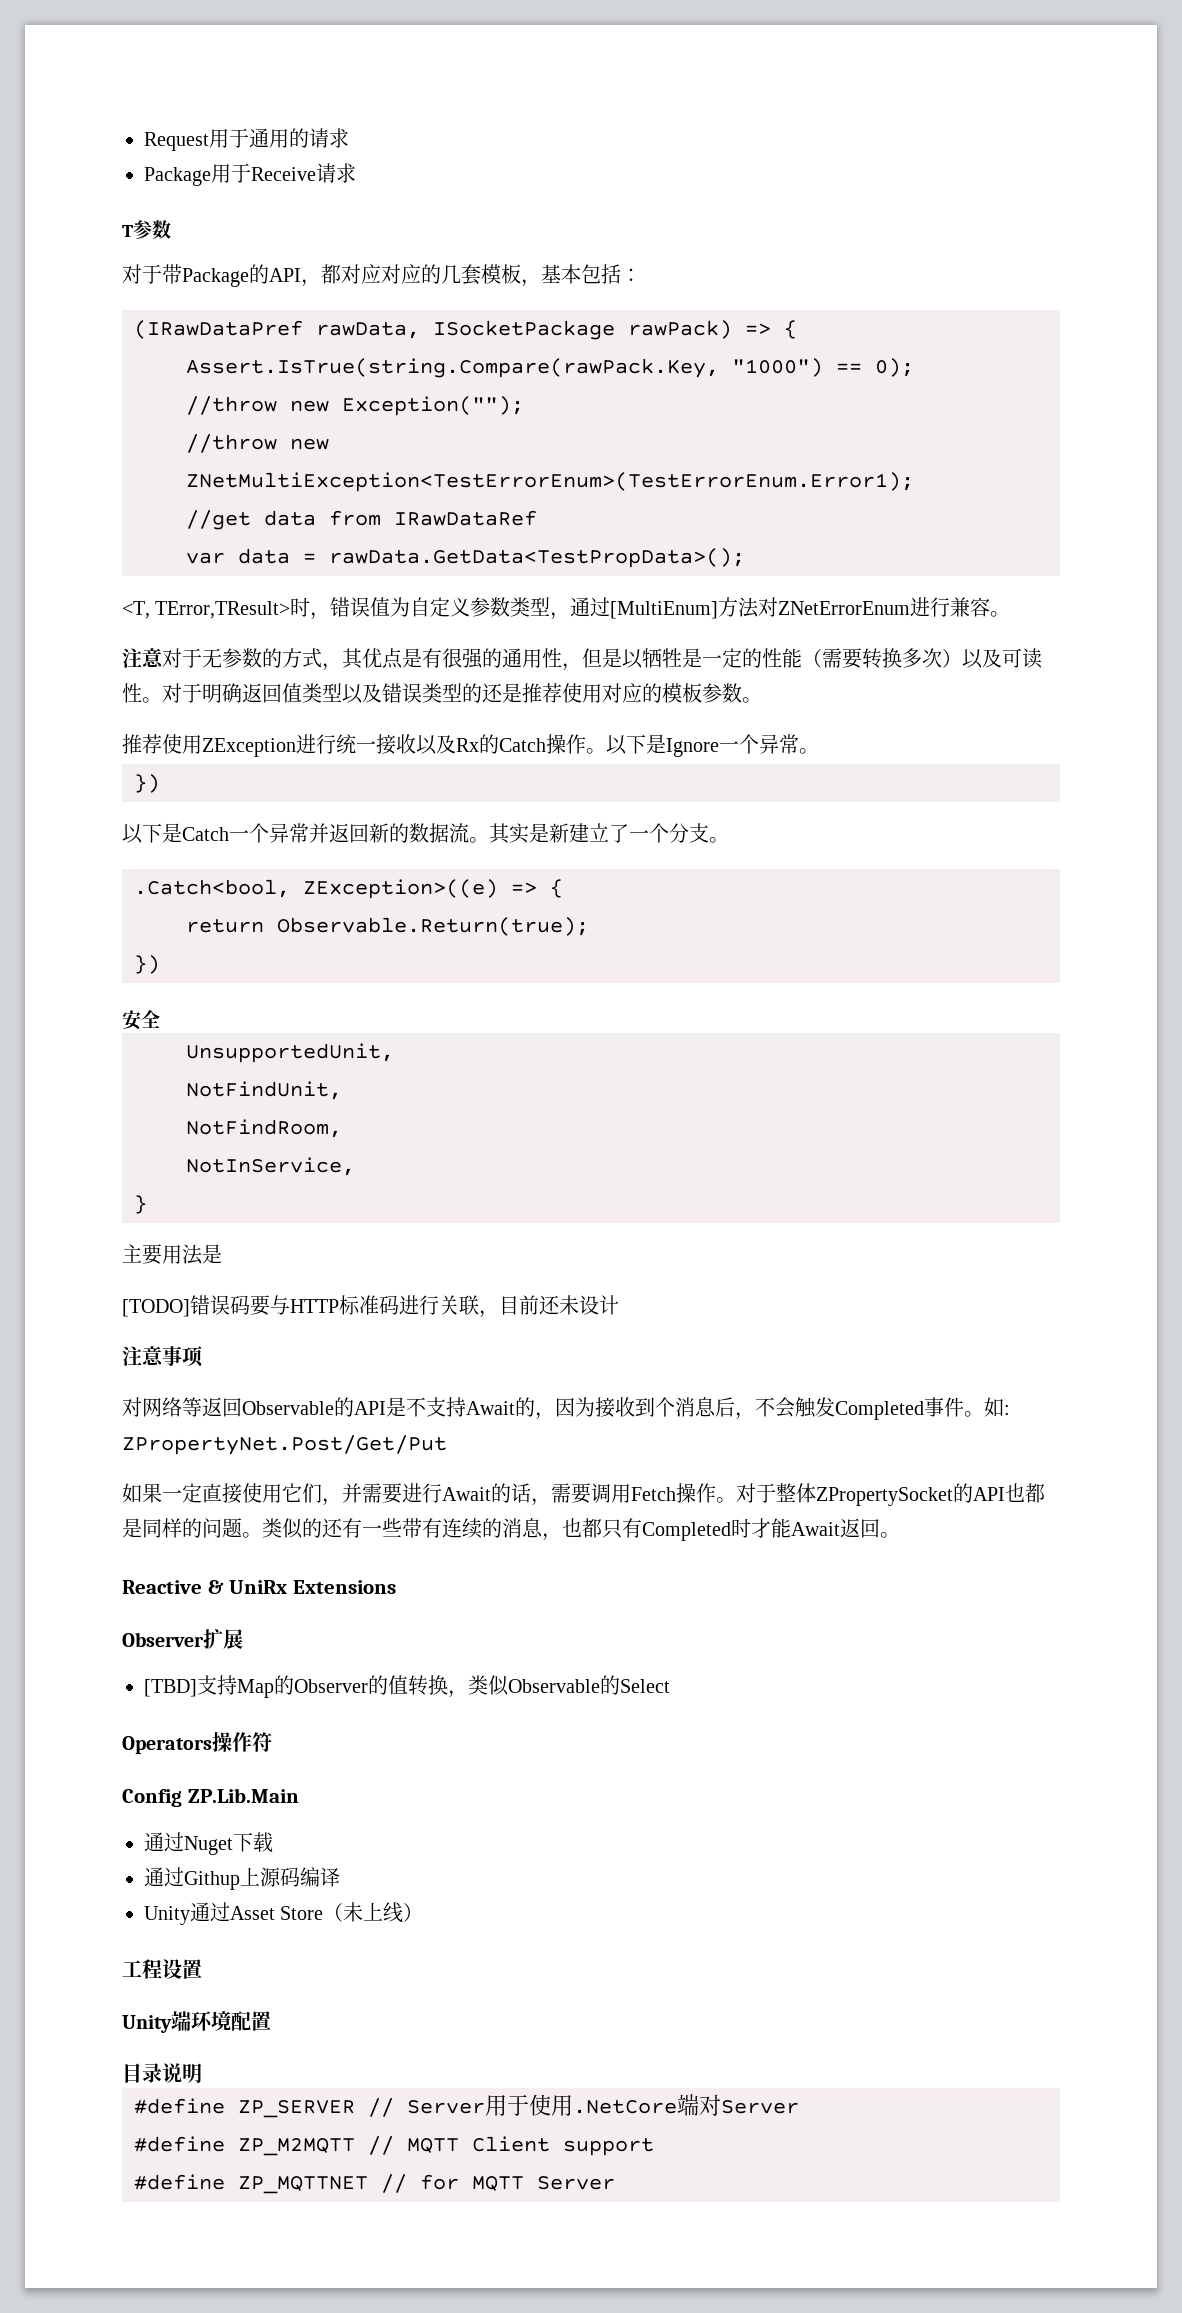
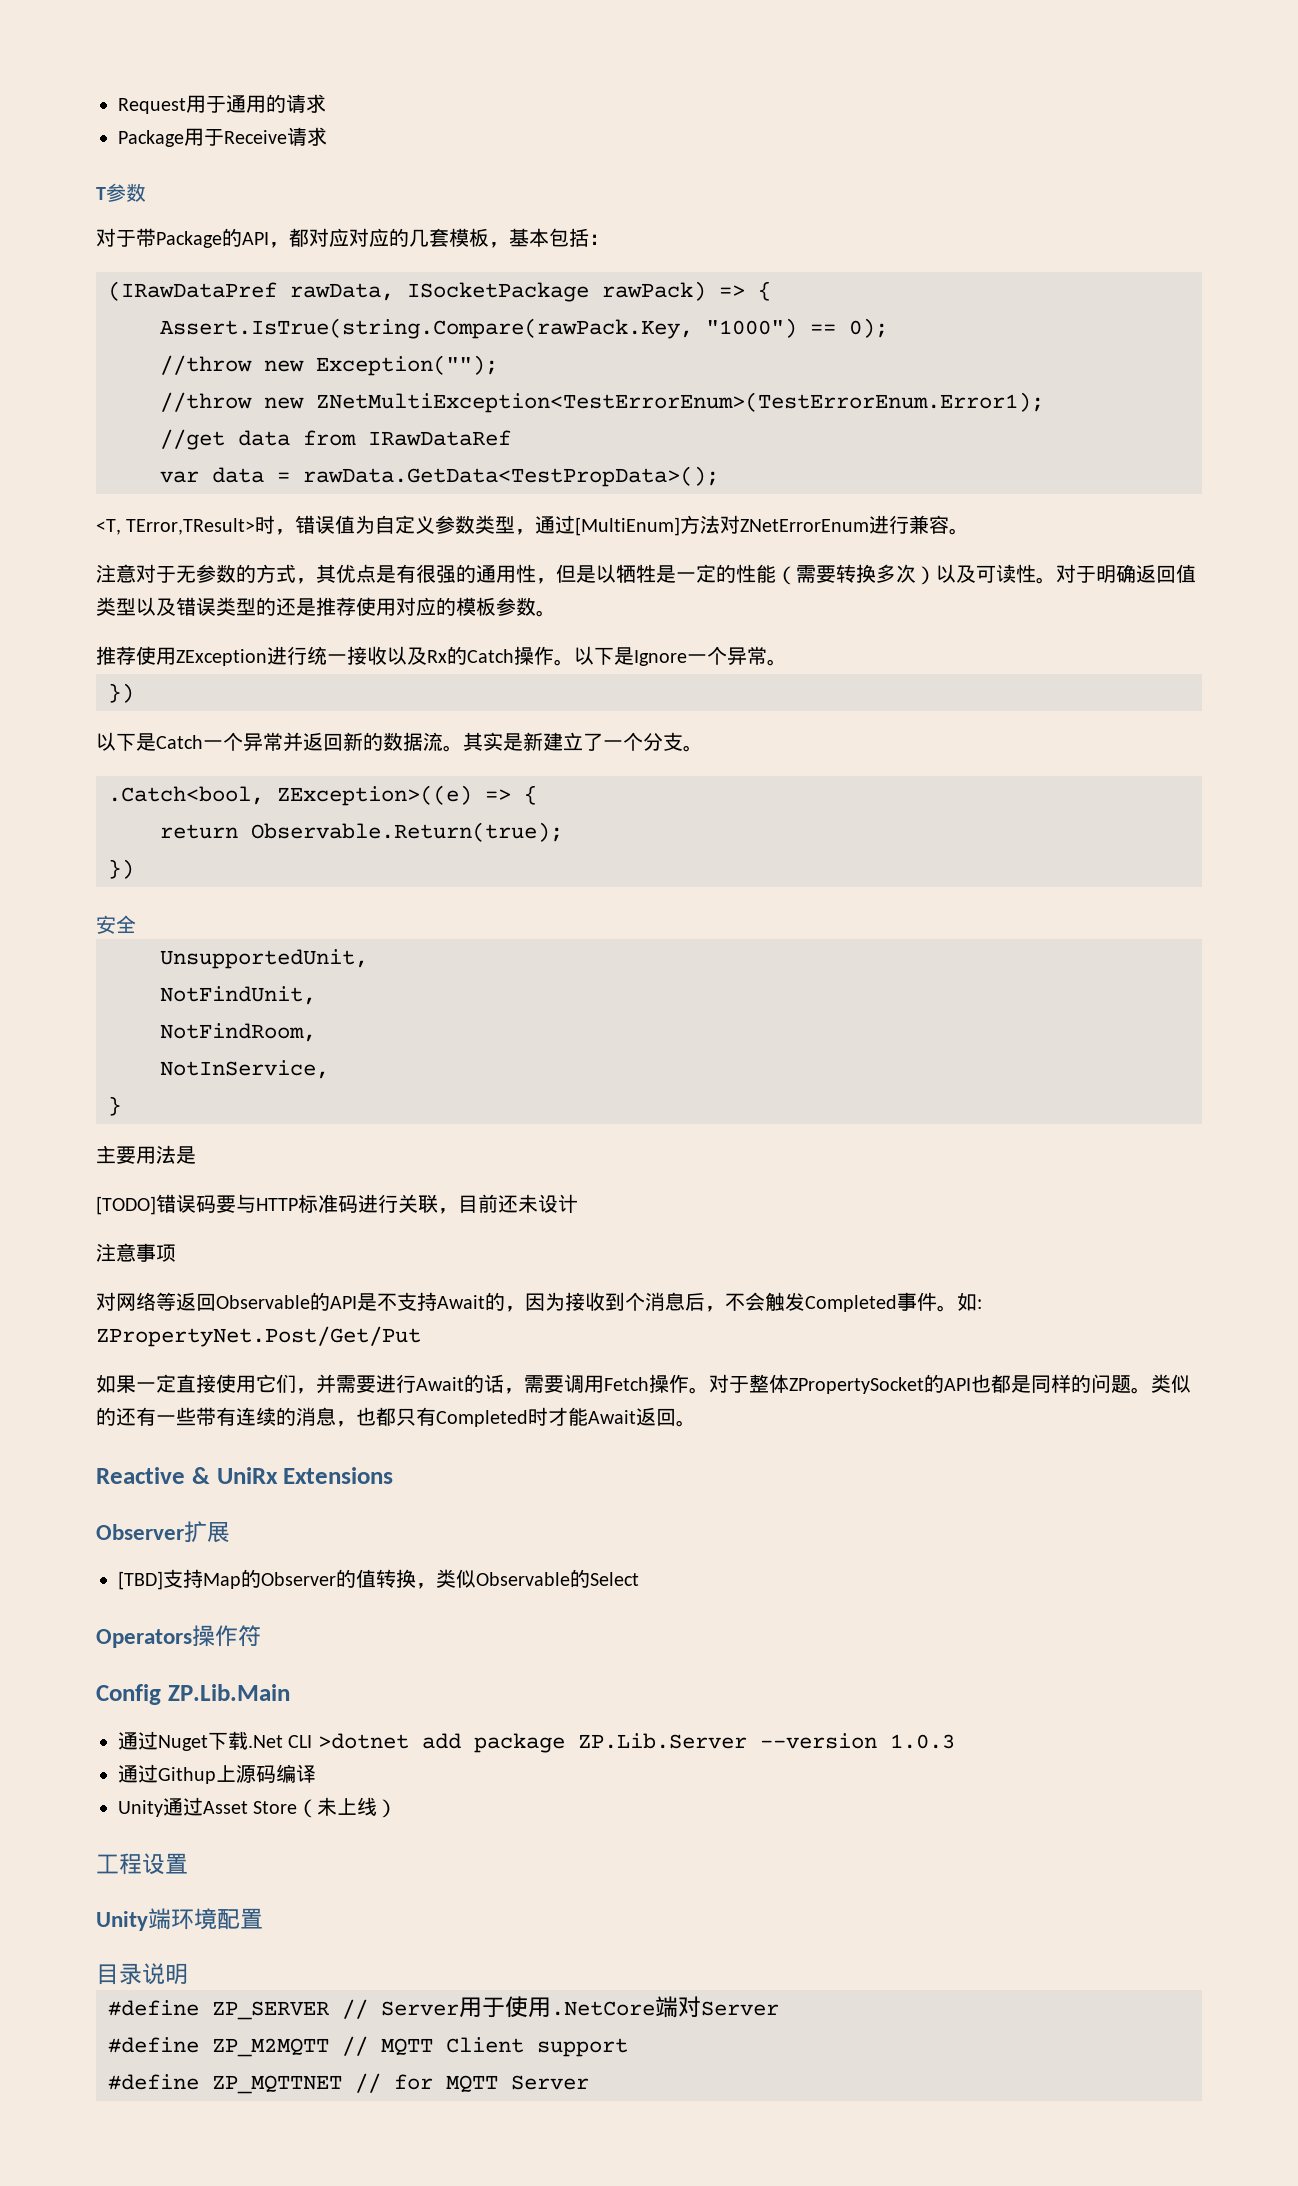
- 通过Nuget下载
+ 通过Nuget下载.Net CLI >dotnet add package ZP.Lib.Server --version 1.0.3

